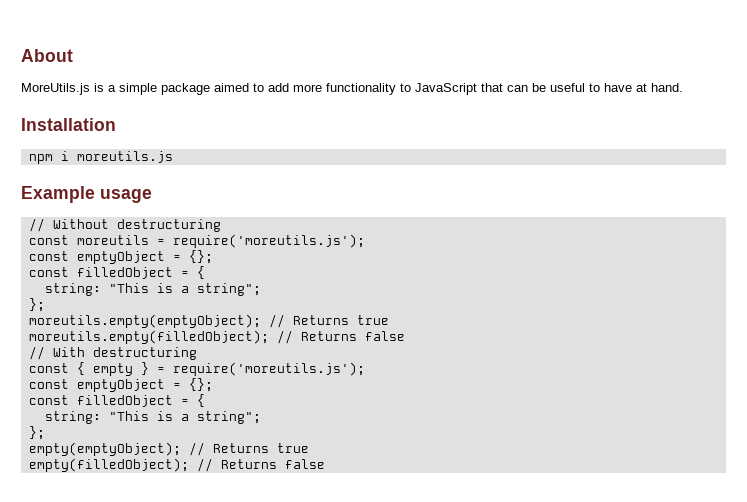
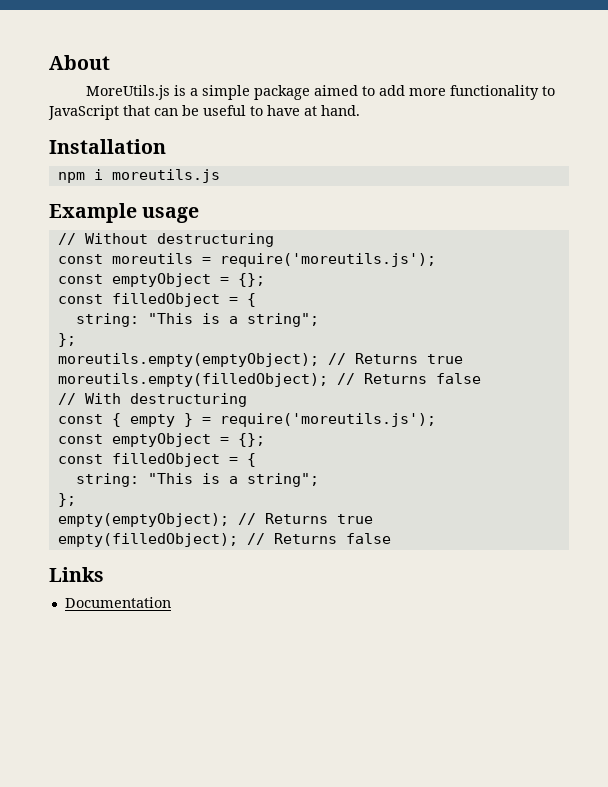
+ Links
+ Documentation

